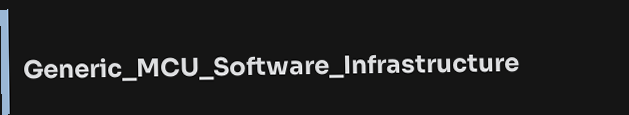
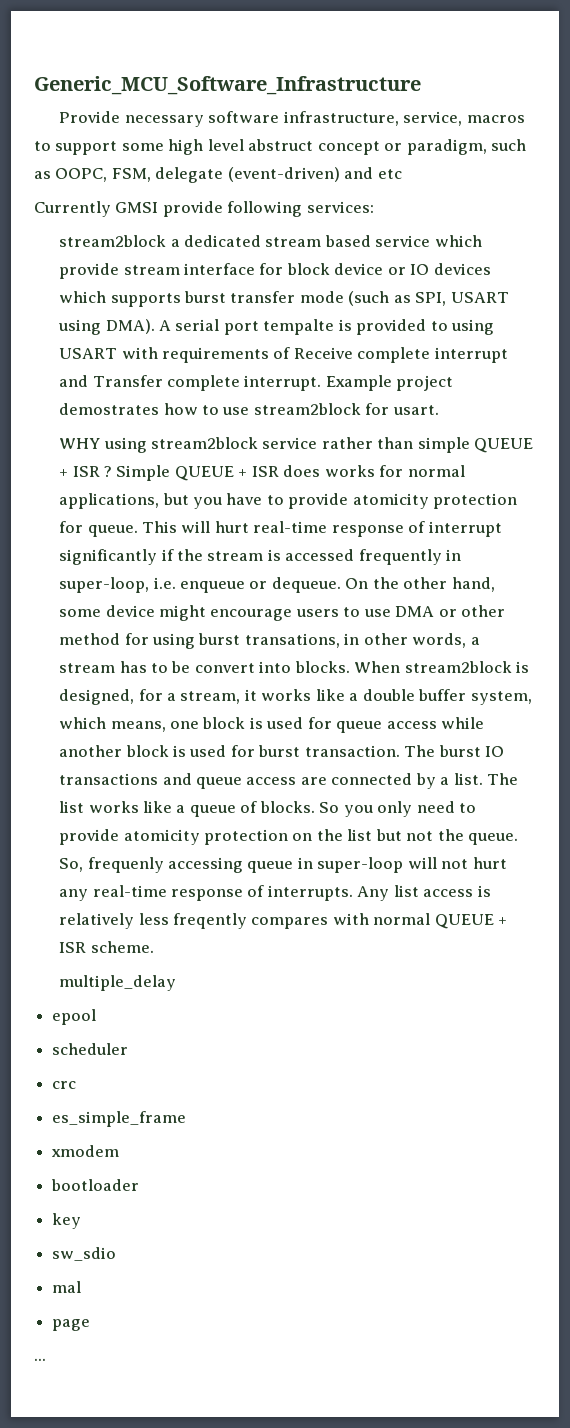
+ Provide necessary software infrastructure, service, macros to support some high level abstruct concept or paradigm, such as OOPC, FSM, delegate (event-driven) and etc
+ Currently GMSI provide following services:
+ stream2block a dedicated stream based service which provide stream interface for block device or IO devices which supports burst transfer mode (such as SPI, USART using DMA). A serial port tempalte is provided to using USART with requirements of Receive complete interrupt and Transfer complete interrupt. Example project demostrates how to use stream2block for usart.
+ WHY using stream2block service rather than simple QUEUE + ISR ? Simple QUEUE + ISR does works for normal applications, but you have to provide atomicity protection for queue. This will hurt real-time response of interrupt significantly if the stream is accessed frequently in super-loop, i.e. enqueue or dequeue. On the other hand, some device might encourage users to use DMA or other method for using burst transations, in other words, a stream has to be convert into blocks. When stream2block is designed, for a stream, it works like a double buffer system, which means, one block is used for queue access while another block is used for burst transaction. The burst IO transactions and queue access are connected by a list. The list works like a queue of blocks. So you only need to provide atomicity protection on the list but not the queue. So, frequenly accessing queue in super-loop will not hurt any real-time response of interrupts. Any list access is relatively less freqently compares with normal QUEUE + ISR scheme.
+ multiple_delay
+ epool
+ scheduler
+ crc
+ es_simple_frame
+ xmodem
+ bootloader
+ key
+ sw_sdio
+ mal
+ page
+ ...

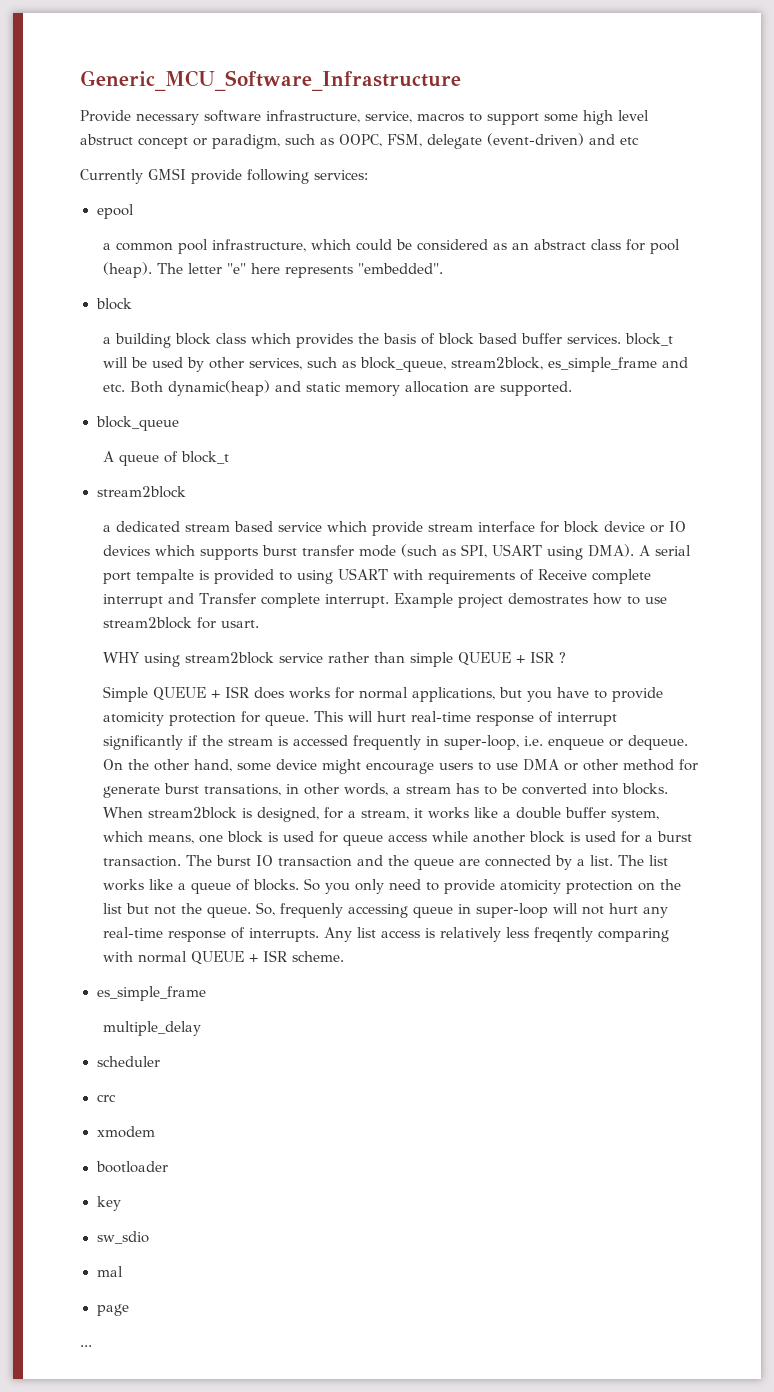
- stream2block a dedicated stream based service which provide stream interface for block device or IO devices which supports burst transfer mode (such as SPI, USART using DMA).
+ epool
+ a common pool infrastructure, which could be considered as an abstract class for pool (heap). The letter "e" here represents "embedded".
+ block
+ a building block class which provides the basis of block based buffer services. block_t will be used by other services, such as block_queue, stream2block, es_simple_frame and etc. Both dynamic(heap) and static memory allocation are supported.
+ block_queue
+ A queue of block_t
+ stream2block
+ a dedicated stream based service which provide stream interface for block device or IO devices which supports burst transfer mode (such as SPI, USART using DMA).
- WHY using stream2block service rather than simple QUEUE + ISR ? Simple QUEUE + ISR does works for normal applications, but you have to provide atomicity protection for queue.
+ WHY using stream2block service rather than simple QUEUE + ISR ?
+ Simple QUEUE + ISR does works for normal applications, but you have to provide atomicity protection for queue.
- On the other hand, some device might encourage users to use DMA or other method for using burst transations, in other words, a stream has to be convert into blocks.
+ On the other hand, some device might encourage users to use DMA or other method for generate burst transations, in other words, a stream has to be converted into blocks.
- When stream2block is designed, for a stream, it works like a double buffer system, which means, one block is used for queue access while another block is used for burst transaction.
+ When stream2block is designed, for a stream, it works like a double buffer system, which means, one block is used for queue access while another block is used for a burst transaction.
- The burst IO transactions and queue access are connected by a list.
+ The burst IO transaction and the queue are connected by a list.
- Any list access is relatively less freqently compares with normal QUEUE + ISR scheme.
+ Any list access is relatively less freqently comparing with normal QUEUE + ISR scheme.
+ es_simple_frame
- epool
- es_simple_frame

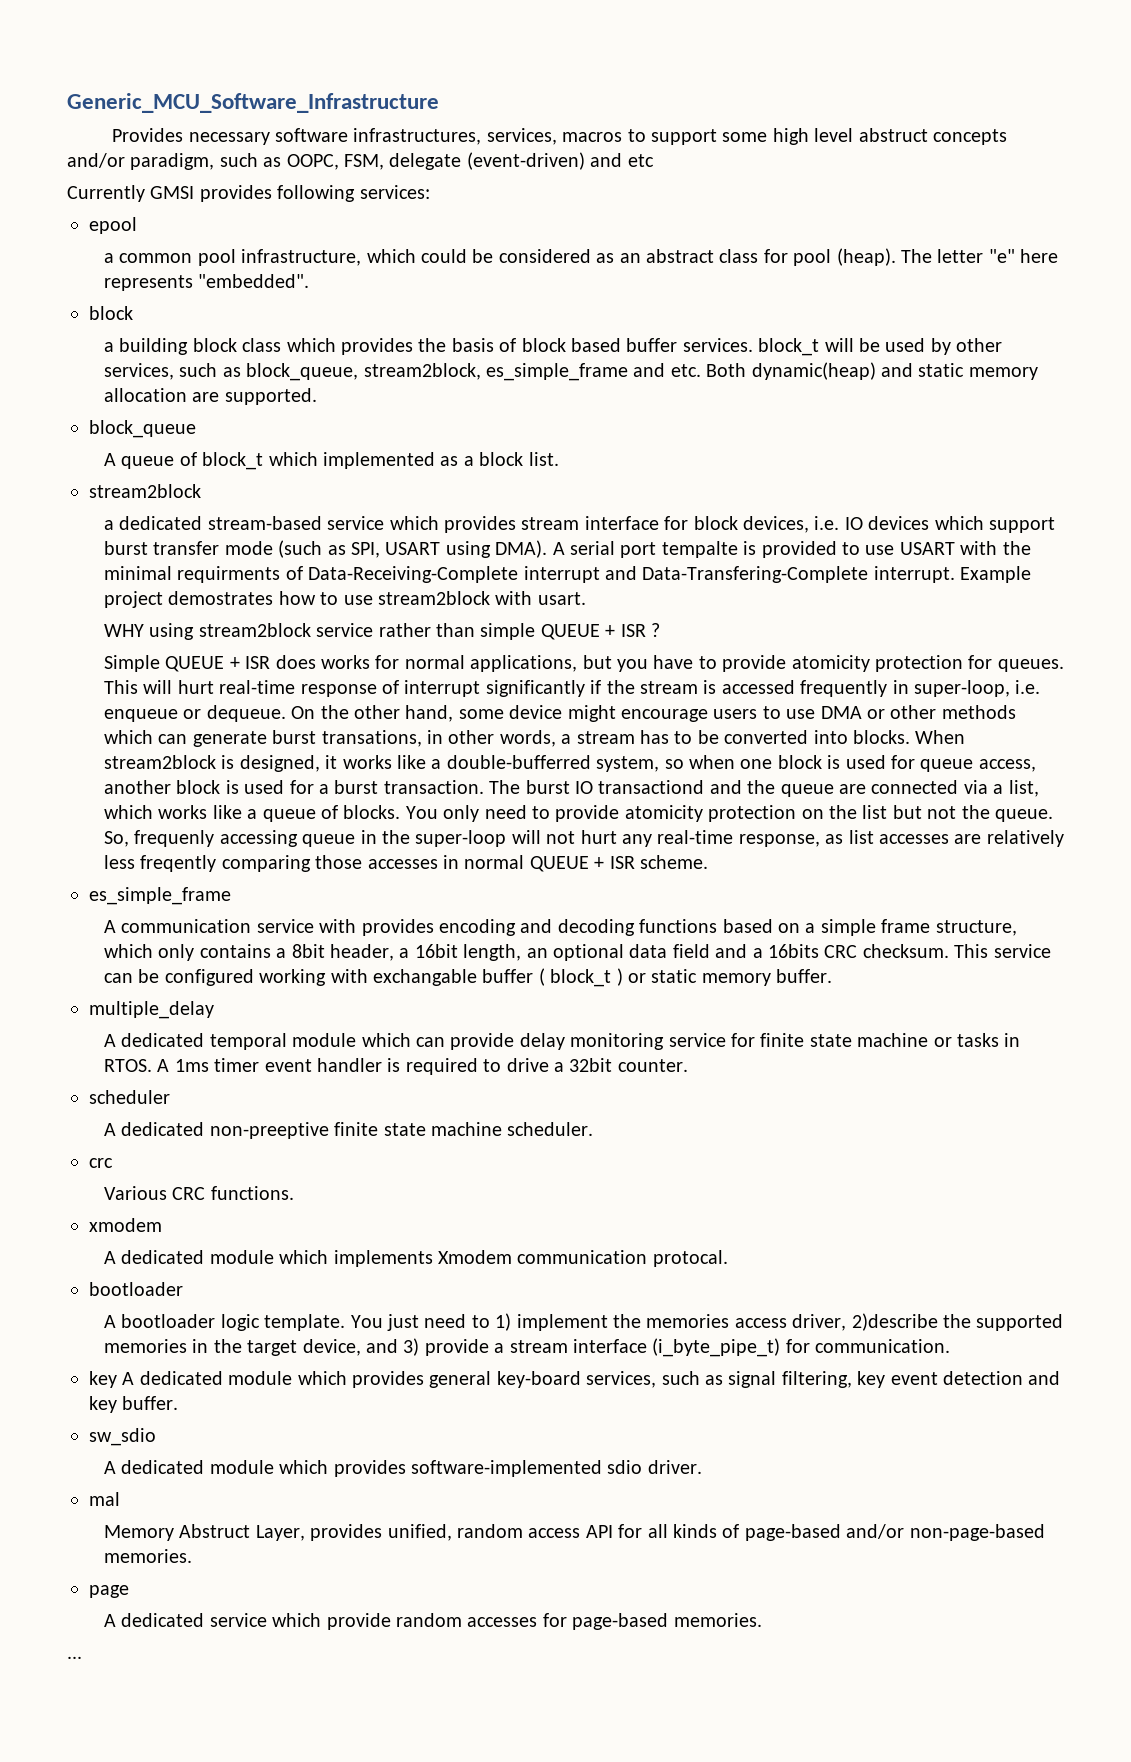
- Provide necessary software infrastructure, service, macros to support some high level abstruct concept or paradigm, such as OOPC, FSM, delegate (event-driven) and etc
+ Provides necessary software infrastructures, services, macros to support some high level abstruct concepts and/or paradigm, such as OOPC, FSM, delegate (event-driven) and etc
- Currently GMSI provide following services:
+ Currently GMSI provides following services:
- A queue of block_t
+ A queue of block_t which implemented as a block list.
- a dedicated stream based service which provide stream interface for block device or IO devices which supports burst transfer mode (such as SPI, USART using DMA).
+ a dedicated stream-based service which provides stream interface for block devices, i.e. IO devices which support burst transfer mode (such as SPI, USART using DMA).
- A serial port tempalte is provided to using USART with requirements of Receive complete interrupt and Transfer complete interrupt.
+ A serial port tempalte is provided to use USART with the minimal requirments of Data-Receiving-Complete interrupt and Data-Transfering-Complete interrupt.
- Example project demostrates how to use stream2block for usart.
+ Example project demostrates how to use stream2block with usart.
- Simple QUEUE + ISR does works for normal applications, but you have to provide atomicity protection for queue.
+ Simple QUEUE + ISR does works for normal applications, but you have to provide atomicity protection for queues.
- On the other hand, some device might encourage users to use DMA or other method for generate burst transations, in other words, a stream has to be converted into blocks.
+ On the other hand, some device might encourage users to use DMA or other methods which can generate burst transations, in other words, a stream has to be converted into blocks.
- When stream2block is designed, for a stream, it works like a double buffer system, which means, one block is used for queue access while another block is used for a burst transaction.
+ When stream2block is designed, it works like a double-bufferred system, so when one block is used for queue access, another block is used for a burst transaction.
- The burst IO transaction and the queue are connected by a list. The list works like a queue of blocks.
+ The burst IO transactiond and the queue are connected via a list, which works like a queue of blocks.
- So you only need to provide atomicity protection on the list but not the queue.
+ You only need to provide atomicity protection on the list but not the queue.
- So, frequenly accessing queue in super-loop will not hurt any real-time response of interrupts. Any list access is relatively less freqently comparing with normal QUEUE + ISR scheme.
+ So, frequenly accessing queue in the super-loop will not hurt any real-time response, as list accesses are relatively less freqently comparing those accesses in normal QUEUE + ISR scheme.
+ A communication service with provides encoding and decoding functions based on a simple frame structure, which only contains a 8bit header, a 16bit length, an optional data field and a 16bits CRC checksum. This service can be configured working with exchangable buffer ( block_t ) or static memory buffer.
  multiple_delay
+ A dedicated temporal module which can provide delay monitoring service for finite state machine or tasks in RTOS. A 1ms timer event handler is required to drive a 32bit counter.
  scheduler
+ A dedicated non-preeptive finite state machine scheduler.
  crc
+ Various CRC functions.
  xmodem
+ A dedicated module which implements Xmodem communication protocal.
  bootloader
- key
+ A bootloader logic template. You just need to 1) implement the memories access driver, 2)describe the supported memories in the target device, and 3) provide a stream interface (i_byte_pipe_t) for communication.
+ key A dedicated module which provides general key-board services, such as signal filtering, key event detection and key buffer.
  sw_sdio
+ A dedicated module which provides software-implemented sdio driver.
  mal
+ Memory Abstruct Layer, provides unified, random access API for all kinds of page-based and/or non-page-based memories.
  page
+ A dedicated service which provide random accesses for page-based memories.

